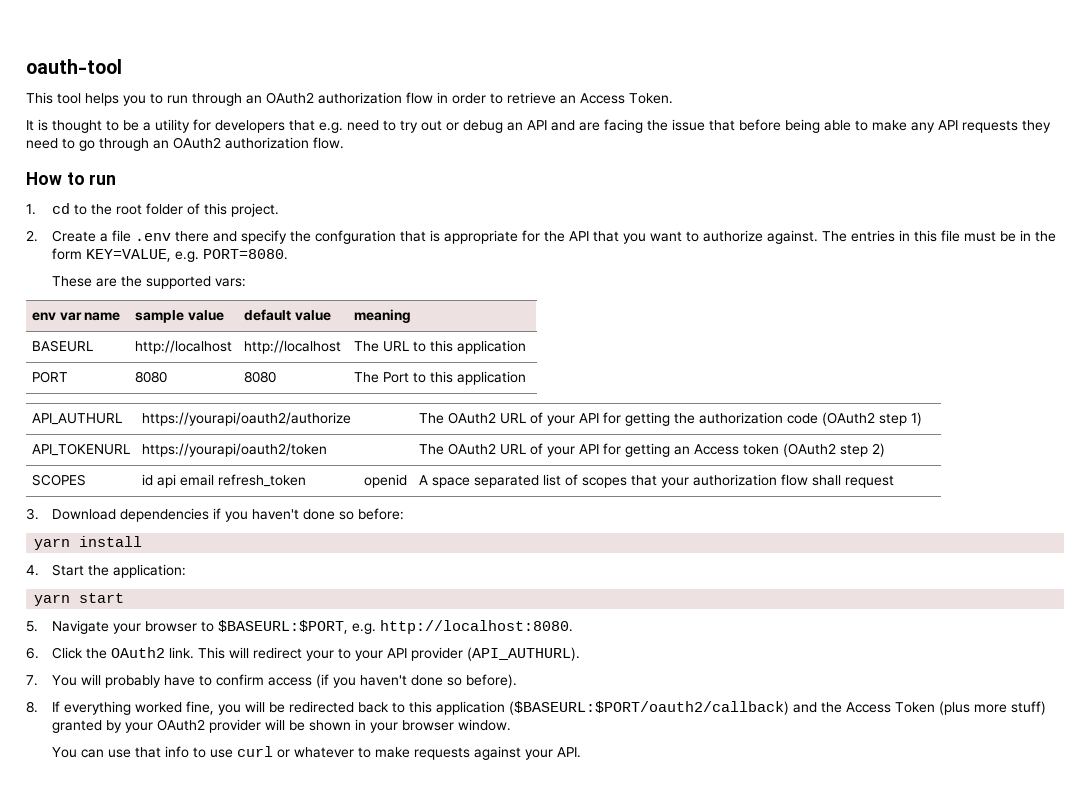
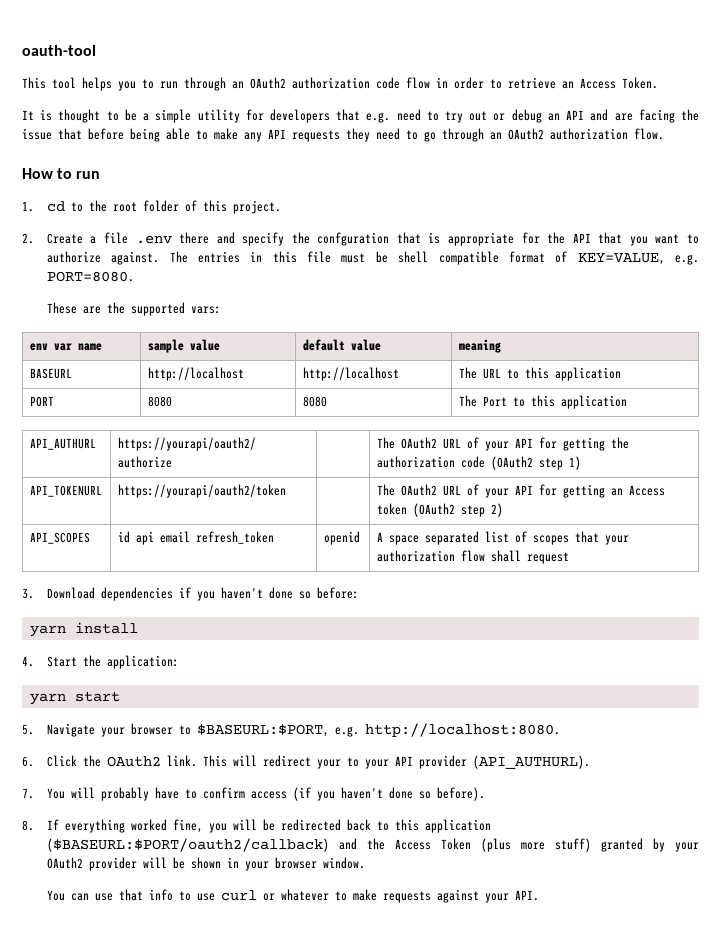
- This tool helps you to run through an OAuth2 authorization flow in order to retrieve an Access Token.
+ This tool helps you to run through an OAuth2 authorization code flow in order to retrieve an Access Token.
- It is thought to be a utility for developers that e.g. need to try out or debug an API and are facing the issue that before being able to make any API requests they need to go through an OAuth2 authorization flow.
+ It is thought to be a simple utility for developers that e.g. need to try out or debug an API and are facing the issue that before being able to make any API requests they need to go through an OAuth2 authorization flow.
- The entries in this file must be in the form KEY=VALUE, e.g. PORT=8080.
+ The entries in this file must be shell compatible format of KEY=VALUE, e.g. PORT=8080.
- SCOPES | id api email refresh_token | openid | A space separated list of scopes that your authorization flow shall request
+ API_SCOPES | id api email refresh_token | openid | A space separated list of scopes that your authorization flow shall request

